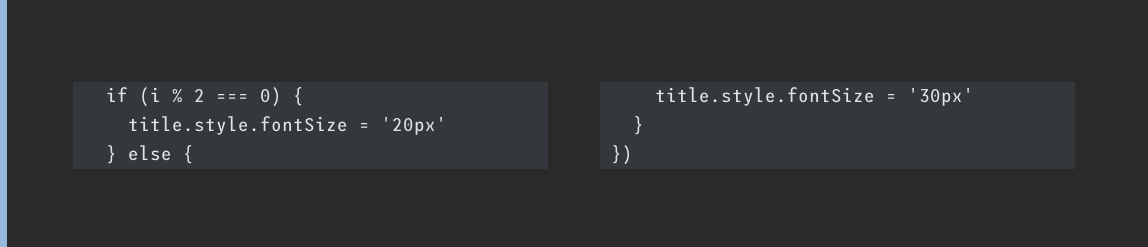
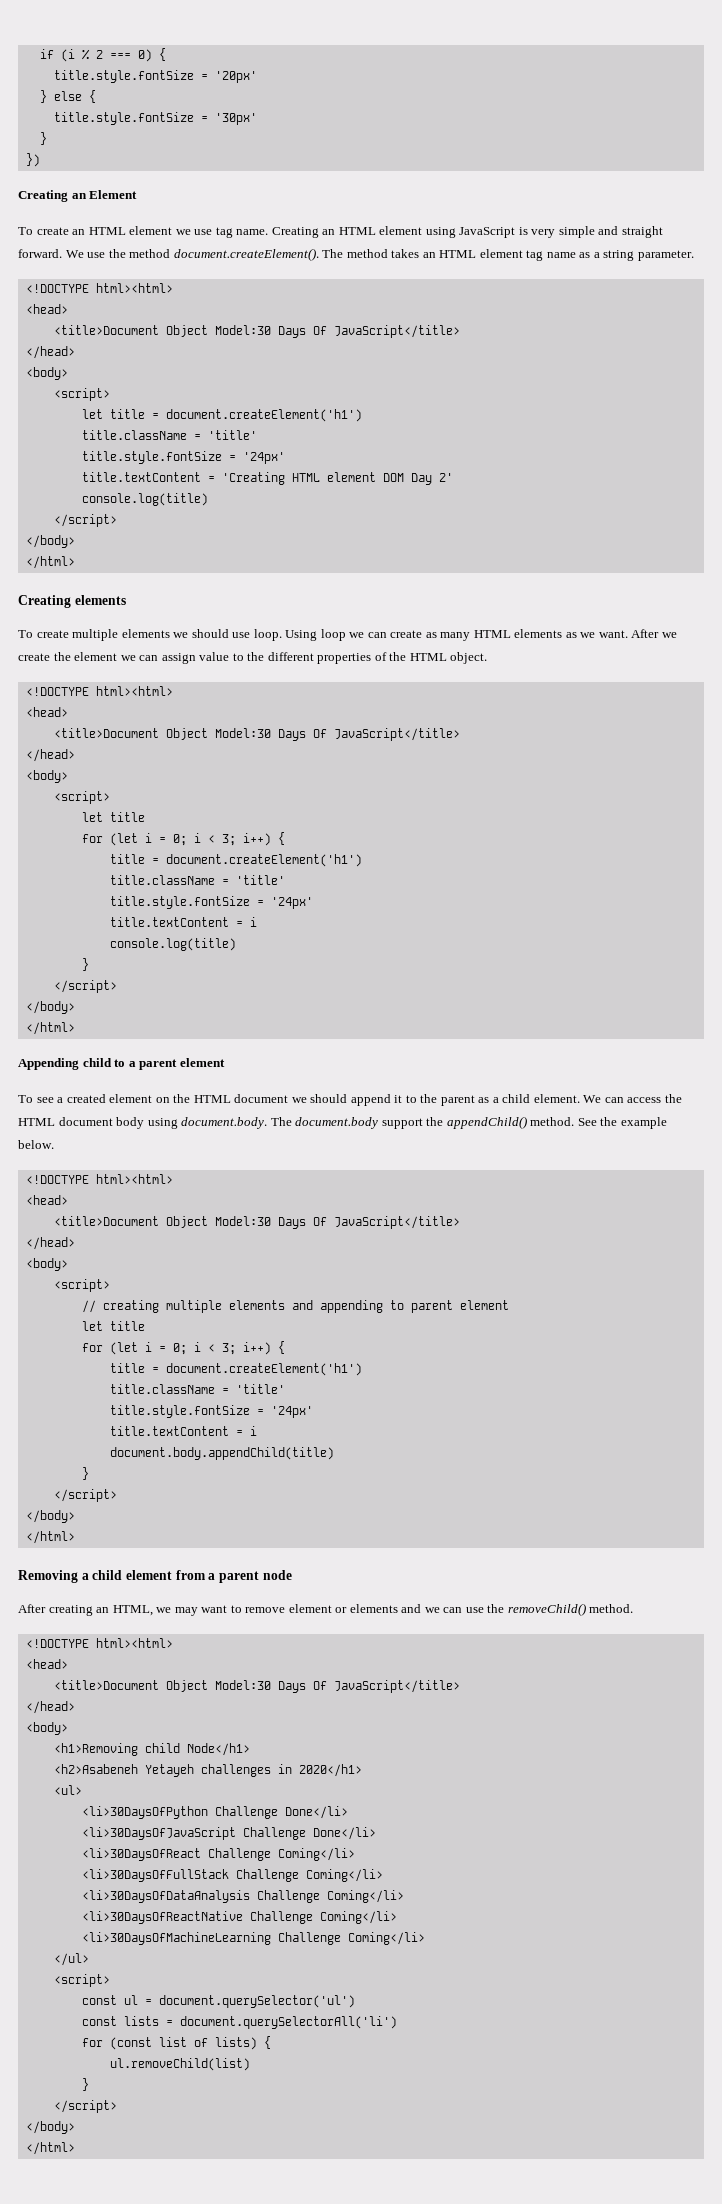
+ Creating an Element
+ To create an HTML element we use tag name. Creating an HTML element using JavaScript is very simple and straight forward. We use the method document.createElement(). The method takes an HTML element tag name as a string parameter.
+ <!DOCTYPE html><html>
+ <head>
+ <title>Document Object Model:30 Days Of JavaScript</title>
+ </head>
+ <body>
+ <script>
+ let title = document.createElement('h1')
+ title.className = 'title'
+ title.style.fontSize = '24px'
+ title.textContent = 'Creating HTML element DOM Day 2'
+ console.log(title)
+ </script>
+ </body>
+ </html>
+ Creating elements
+ To create multiple elements we should use loop. Using loop we can create as many HTML elements as we want. After we create the element we can assign value to the different properties of the HTML object.
+ <!DOCTYPE html><html>
+ <head>
+ <title>Document Object Model:30 Days Of JavaScript</title>
+ </head>
+ <body>
+ <script>
+ let title
+ for (let i = 0; i < 3; i++) {
+ title = document.createElement('h1')
+ title.className = 'title'
+ title.style.fontSize = '24px'
+ title.textContent = i
+ console.log(title)
+ }
+ </script>
+ </body>
+ </html>
+ Appending child to a parent element
+ To see a created element on the HTML document we should append it to the parent as a child element. We can access the HTML document body using document.body. The document.body support the appendChild() method. See the example below.
+ <!DOCTYPE html><html>
+ <head>
+ <title>Document Object Model:30 Days Of JavaScript</title>
+ </head>
+ <body>
+ <script>
+ // creating multiple elements and appending to parent element
+ let title
+ for (let i = 0; i < 3; i++) {
+ title = document.createElement('h1')
+ title.className = 'title'
+ title.style.fontSize = '24px'
+ title.textContent = i
+ document.body.appendChild(title)
+ }
+ </script>
+ </body>
+ </html>
+ Removing a child element from a parent node
+ After creating an HTML, we may want to remove element or elements and we can use the removeChild() method.
+ <!DOCTYPE html><html>
+ <head>
+ <title>Document Object Model:30 Days Of JavaScript</title>
+ </head>
+ <body>
+ <h1>Removing child Node</h1>
+ <h2>Asabeneh Yetayeh challenges in 2020</h1>
+ <ul>
+ <li>30DaysOfPython Challenge Done</li>
+ <li>30DaysOfJavaScript Challenge Done</li>
+ <li>30DaysOfReact Challenge Coming</li>
+ <li>30DaysOfFullStack Challenge Coming</li>
+ <li>30DaysOfDataAnalysis Challenge Coming</li>
+ <li>30DaysOfReactNative Challenge Coming</li>
+ <li>30DaysOfMachineLearning Challenge Coming</li>
+ </ul>
+ <script>
+ const ul = document.querySelector('ul')
+ const lists = document.querySelectorAll('li')
+ for (const list of lists) {
+ ul.removeChild(list)
+ }
+ </script>
+ </body>
+ </html>

